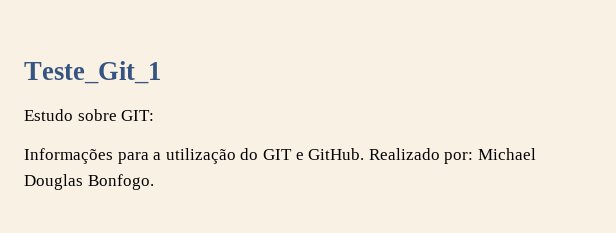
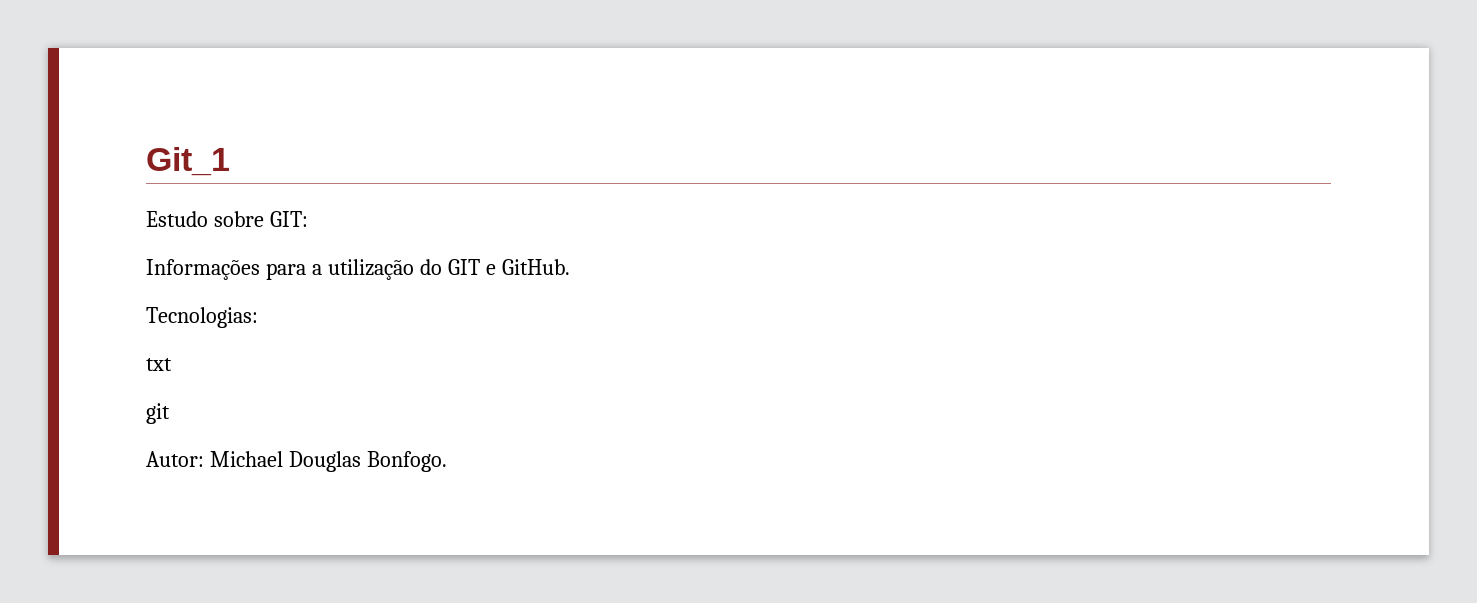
- Teste_Git_1
+ Git_1
- Informações para a utilização do GIT e GitHub. Realizado por: Michael Douglas Bonfogo.
+ Informações para a utilização do GIT e GitHub.
+ Tecnologias:
+ txt
+ git
+ Autor: Michael Douglas Bonfogo.

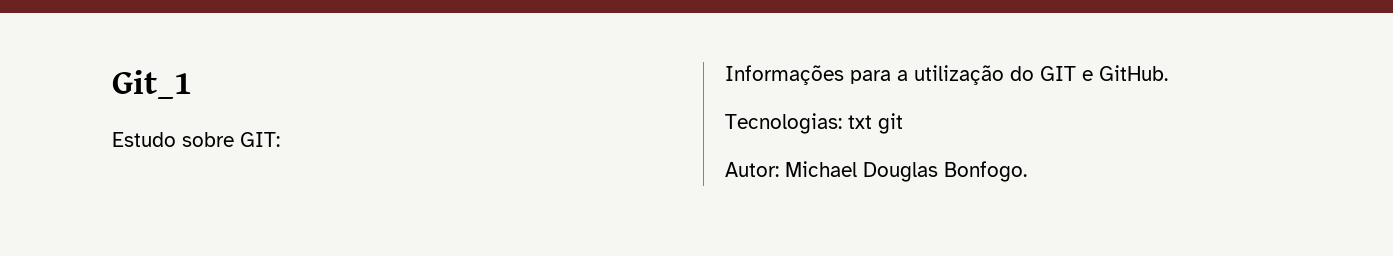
- Tecnologias:
- txt
- git
+ Tecnologias: txt git

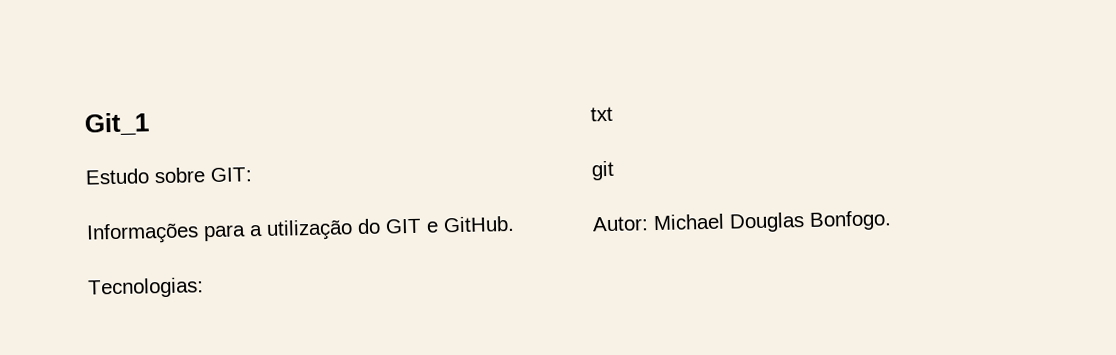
- Tecnologias: txt git
+ Tecnologias:
+ txt
+ git

